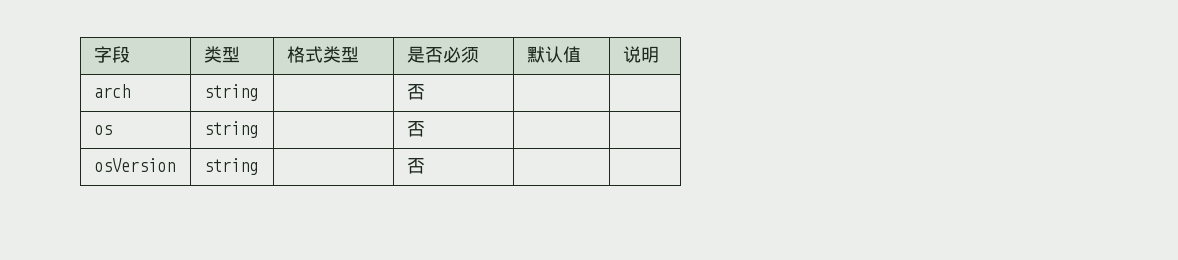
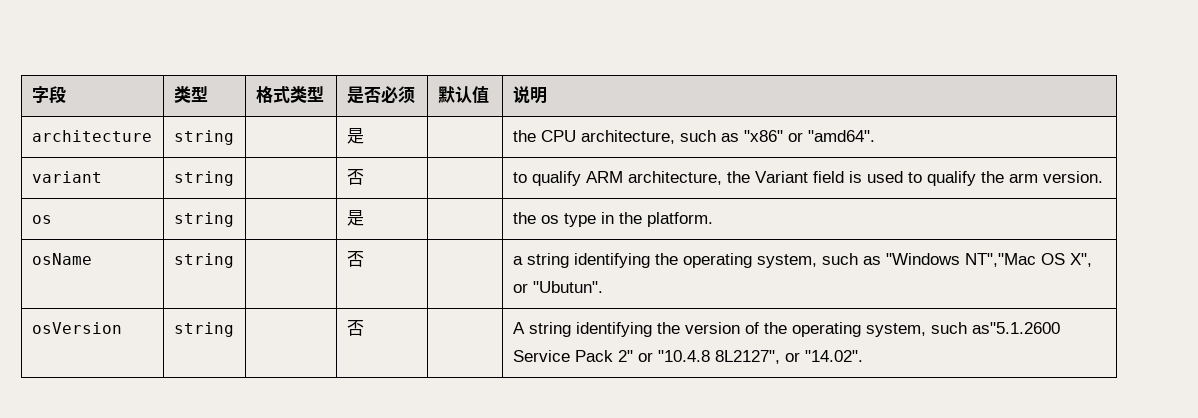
- arch | string | | 否 | |
- os | string | | 否 | |
- osVersion | string | | 否 | |
+ architecture | string | | 是 | | the CPU architecture, such as "x86" or "amd64".
+ variant | string | | 否 | | to qualify ARM architecture, the Variant field is used to qualify the arm version.
+ os | string | | 是 | | the os type in the platform.
+ osName | string | | 否 | | a string identifying the operating system, such as "Windows NT","Mac OS X", or "Ubutun".
+ osVersion | string | | 否 | | A string identifying the version of the operating system, such as"5.1.2600 Service Pack 2" or "10.4.8 8L2127", or "14.02".

